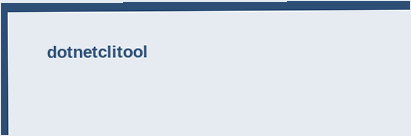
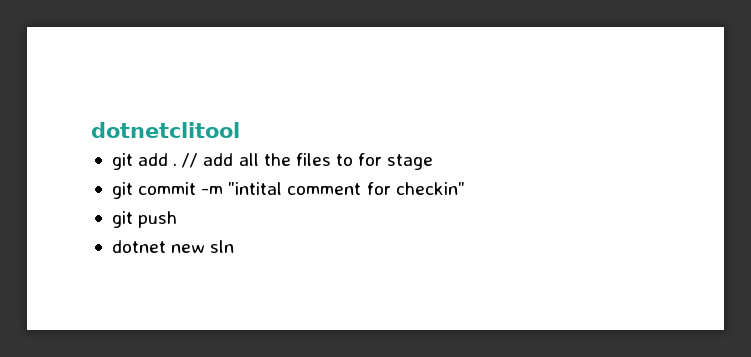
+ git add . // add all the files to for stage
+ git commit -m "intital comment for checkin"
+ git push
+ dotnet new sln

